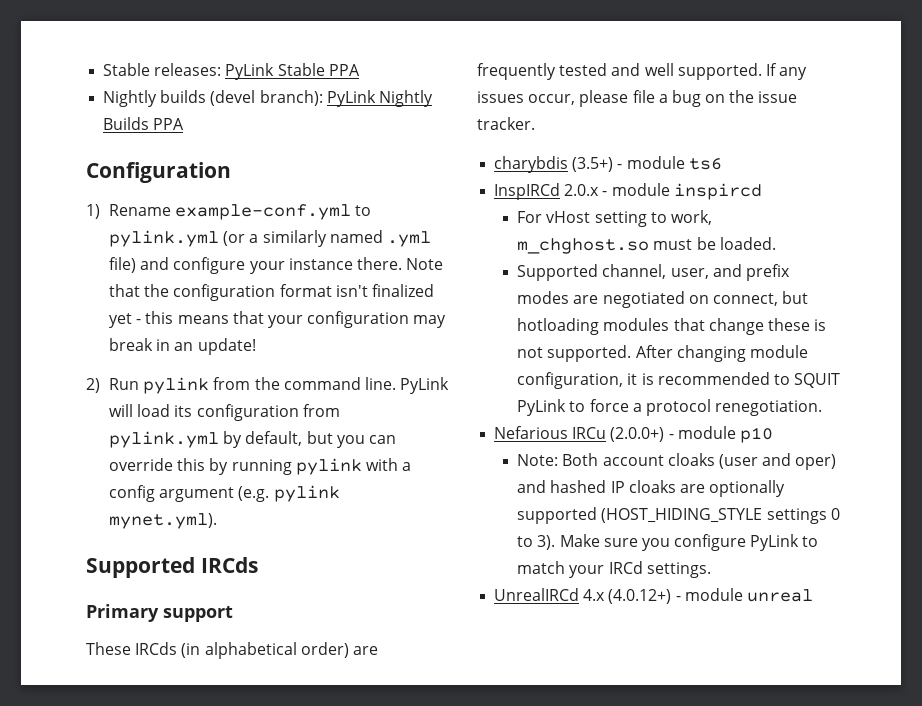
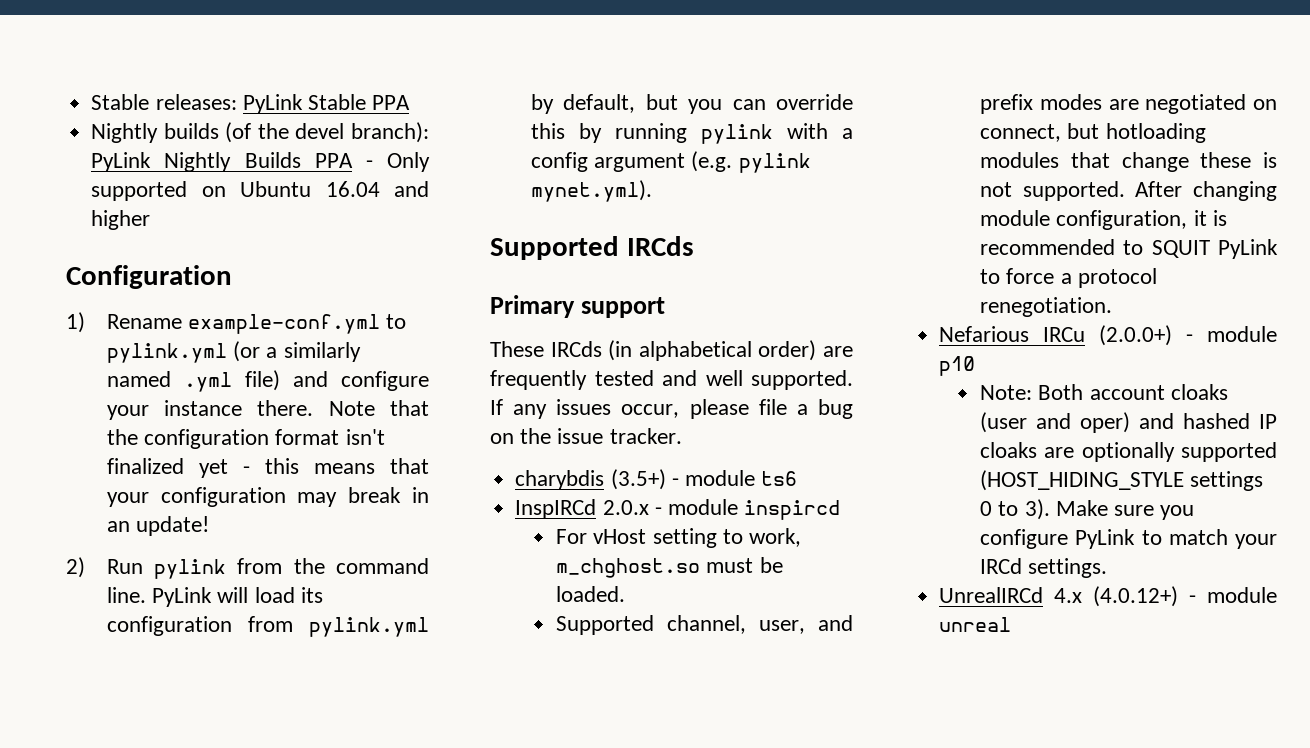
- Nightly builds (devel branch): PyLink Nightly Builds PPA
+ Nightly builds (of the devel branch): PyLink Nightly Builds PPA - Only supported on Ubuntu 16.04 and higher

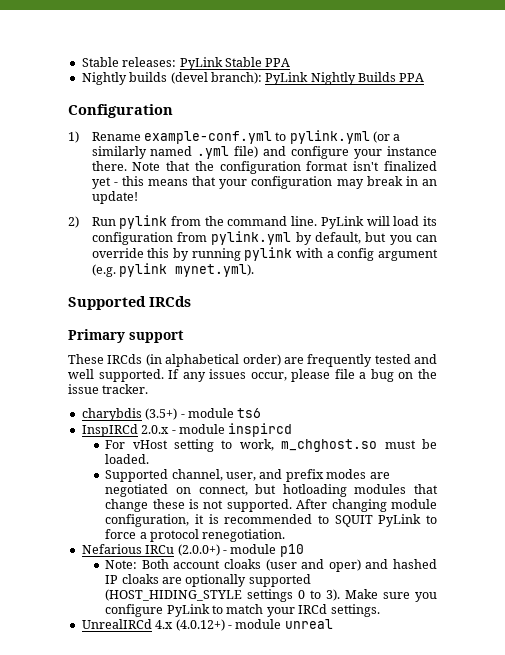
- Nightly builds (of the devel branch): PyLink Nightly Builds PPA - Only supported on Ubuntu 16.04 and higher
+ Nightly builds (devel branch): PyLink Nightly Builds PPA

